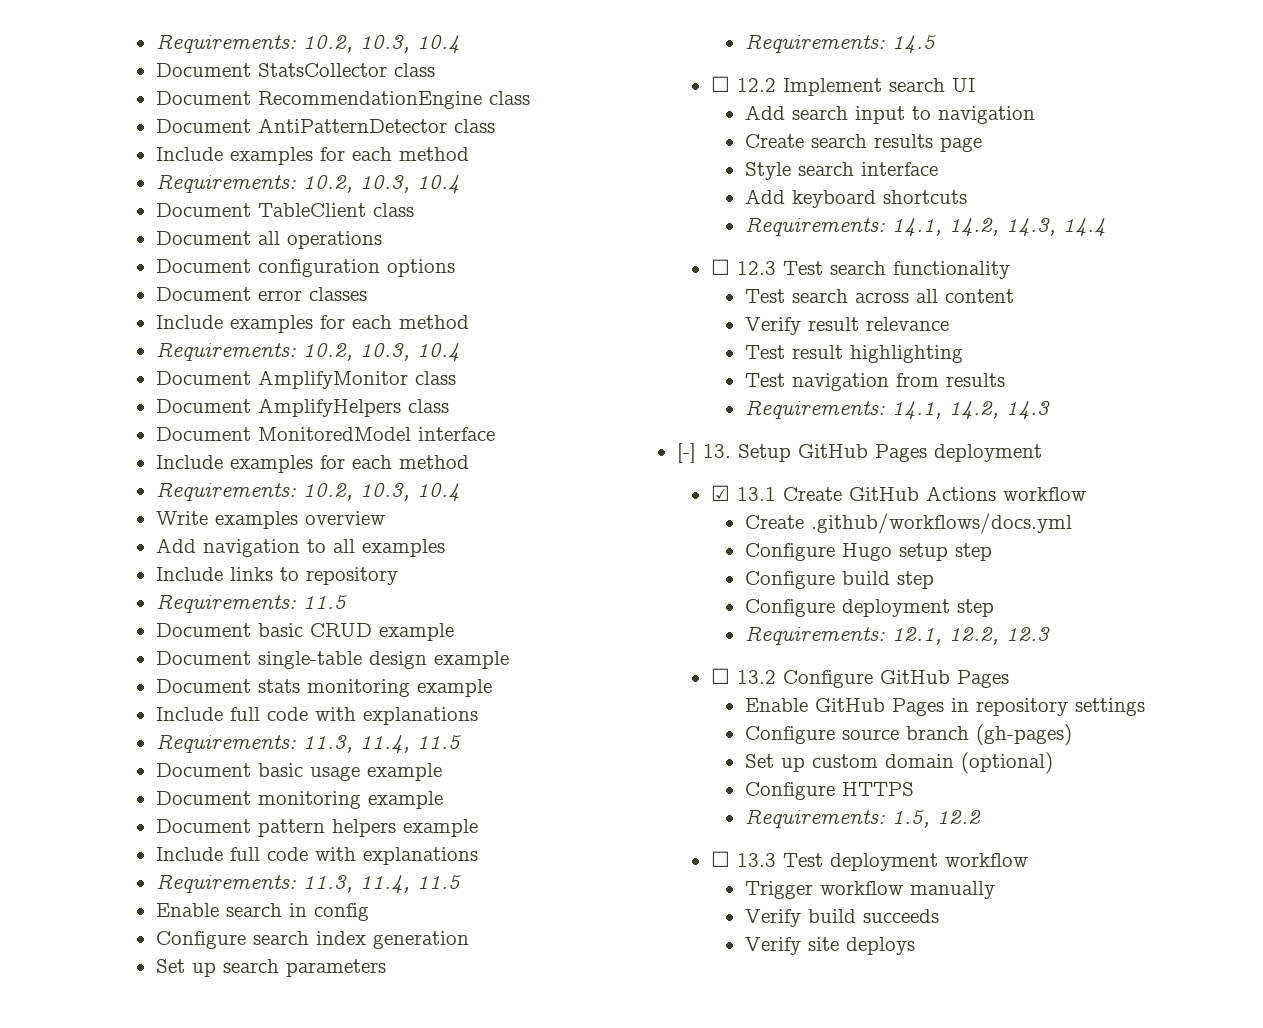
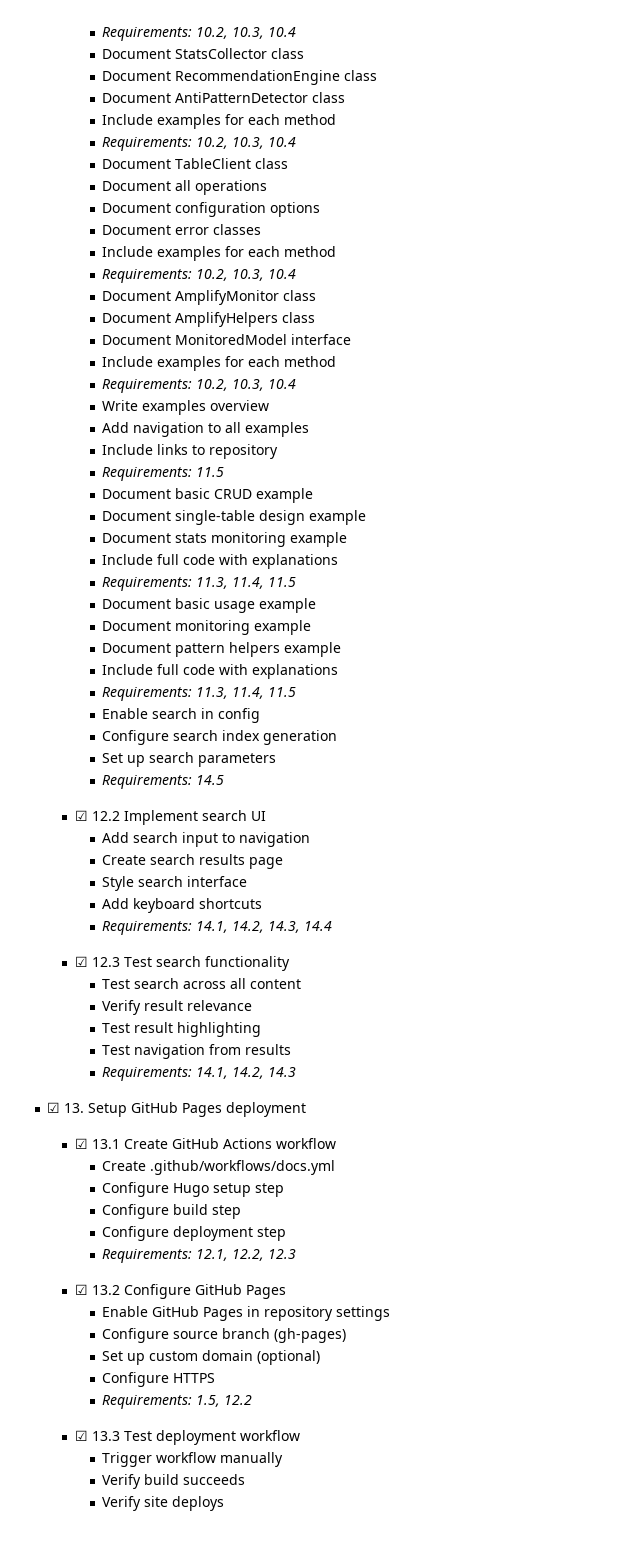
- ☐ 12.2 Implement search UI
+ ☑ 12.2 Implement search UI
- ☐ 12.3 Test search functionality
+ ☑ 12.3 Test search functionality
- [-] 13. Setup GitHub Pages deployment
+ ☑ 13. Setup GitHub Pages deployment
- ☐ 13.2 Configure GitHub Pages
+ ☑ 13.2 Configure GitHub Pages
- ☐ 13.3 Test deployment workflow
+ ☑ 13.3 Test deployment workflow

